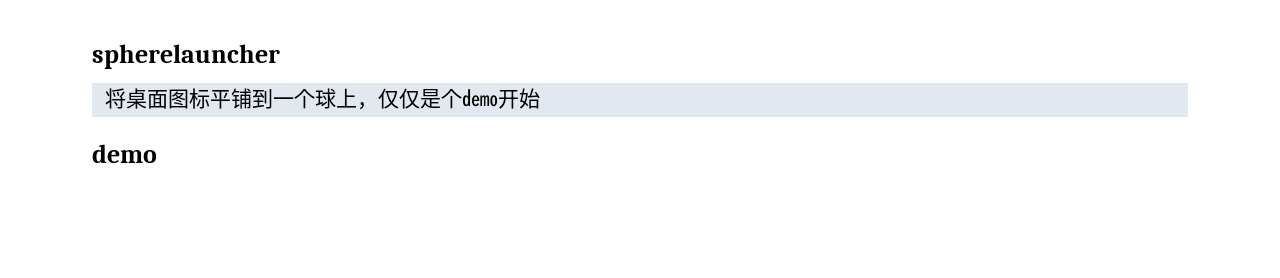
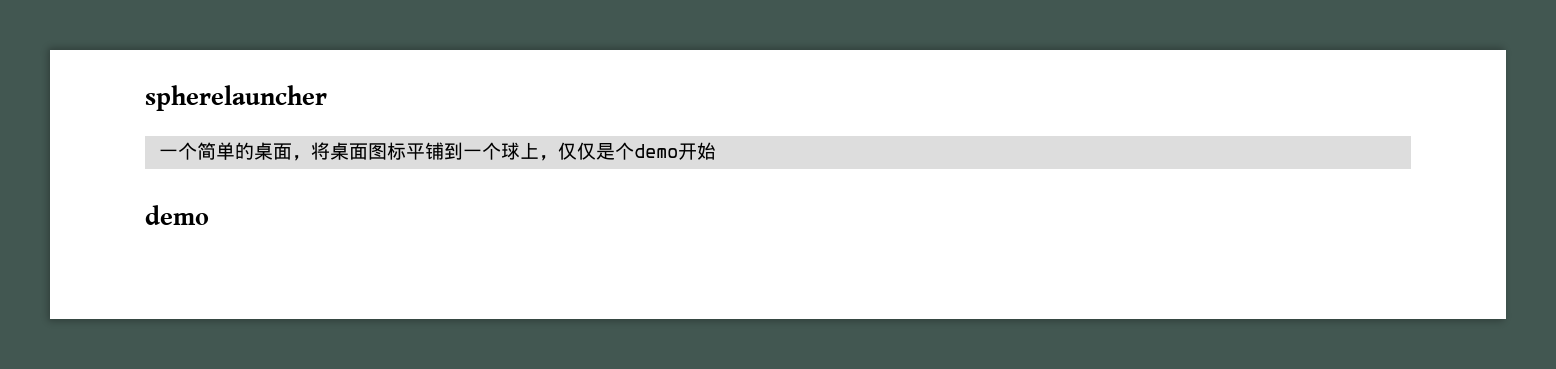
- 将桌面图标平铺到一个球上，仅仅是个demo开始
+ 一个简单的桌面，将桌面图标平铺到一个球上，仅仅是个demo开始

